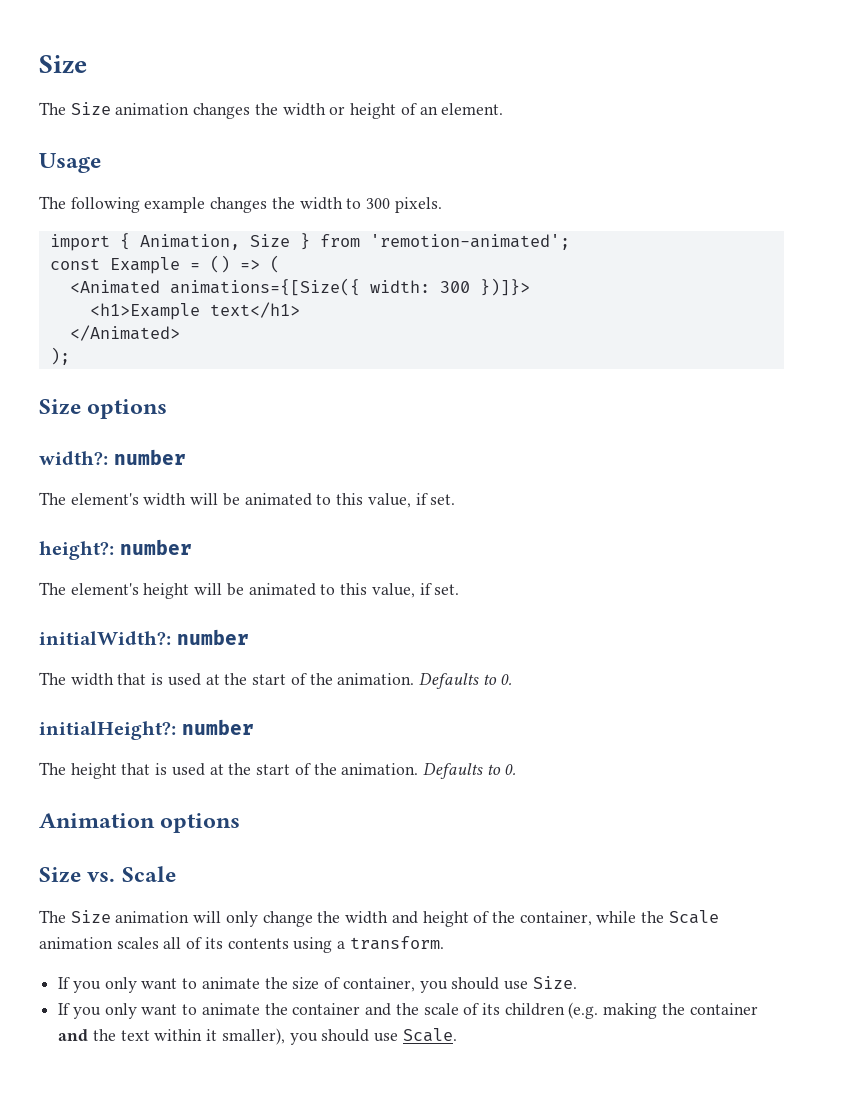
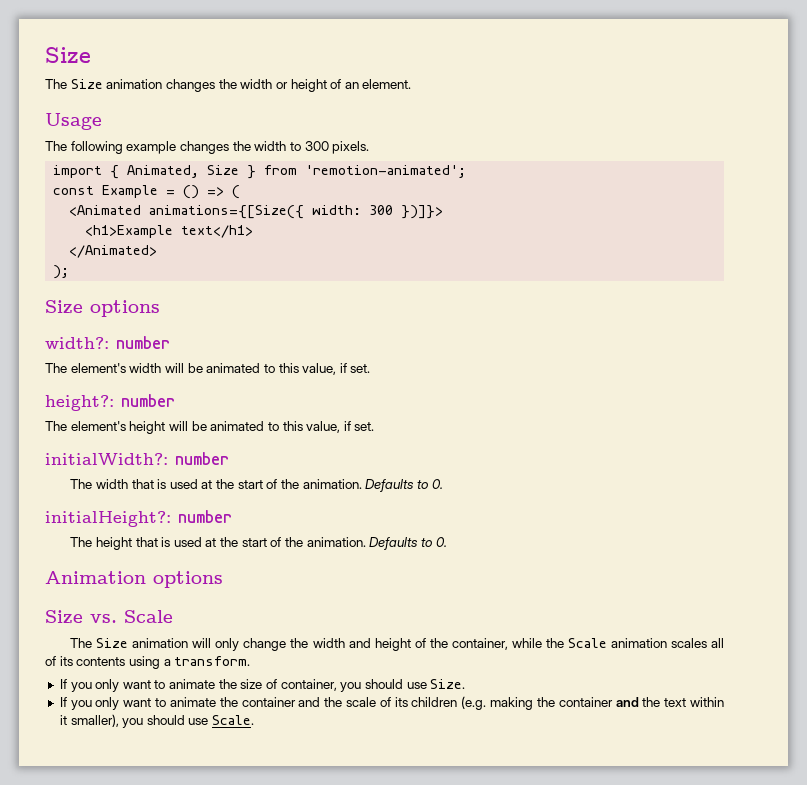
- import { Animation, Size } from 'remotion-animated';
+ import { Animated, Size } from 'remotion-animated';

